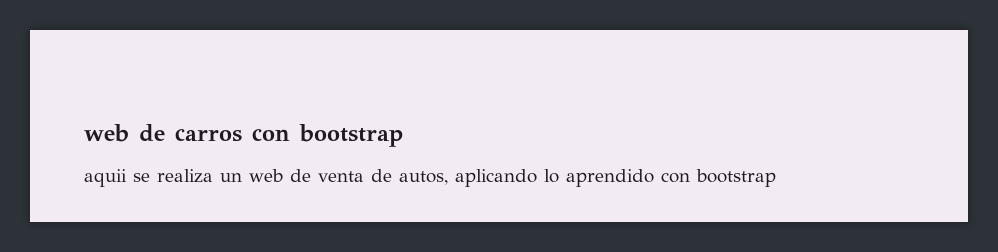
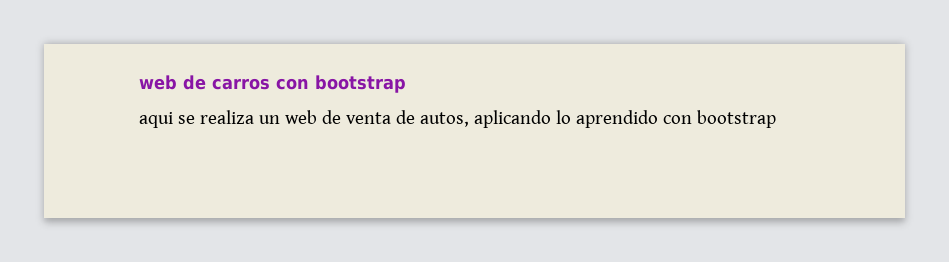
- aquii se realiza un web de venta de autos, aplicando lo aprendido con bootstrap
+ aqui se realiza un web de venta de autos, aplicando lo aprendido con bootstrap

